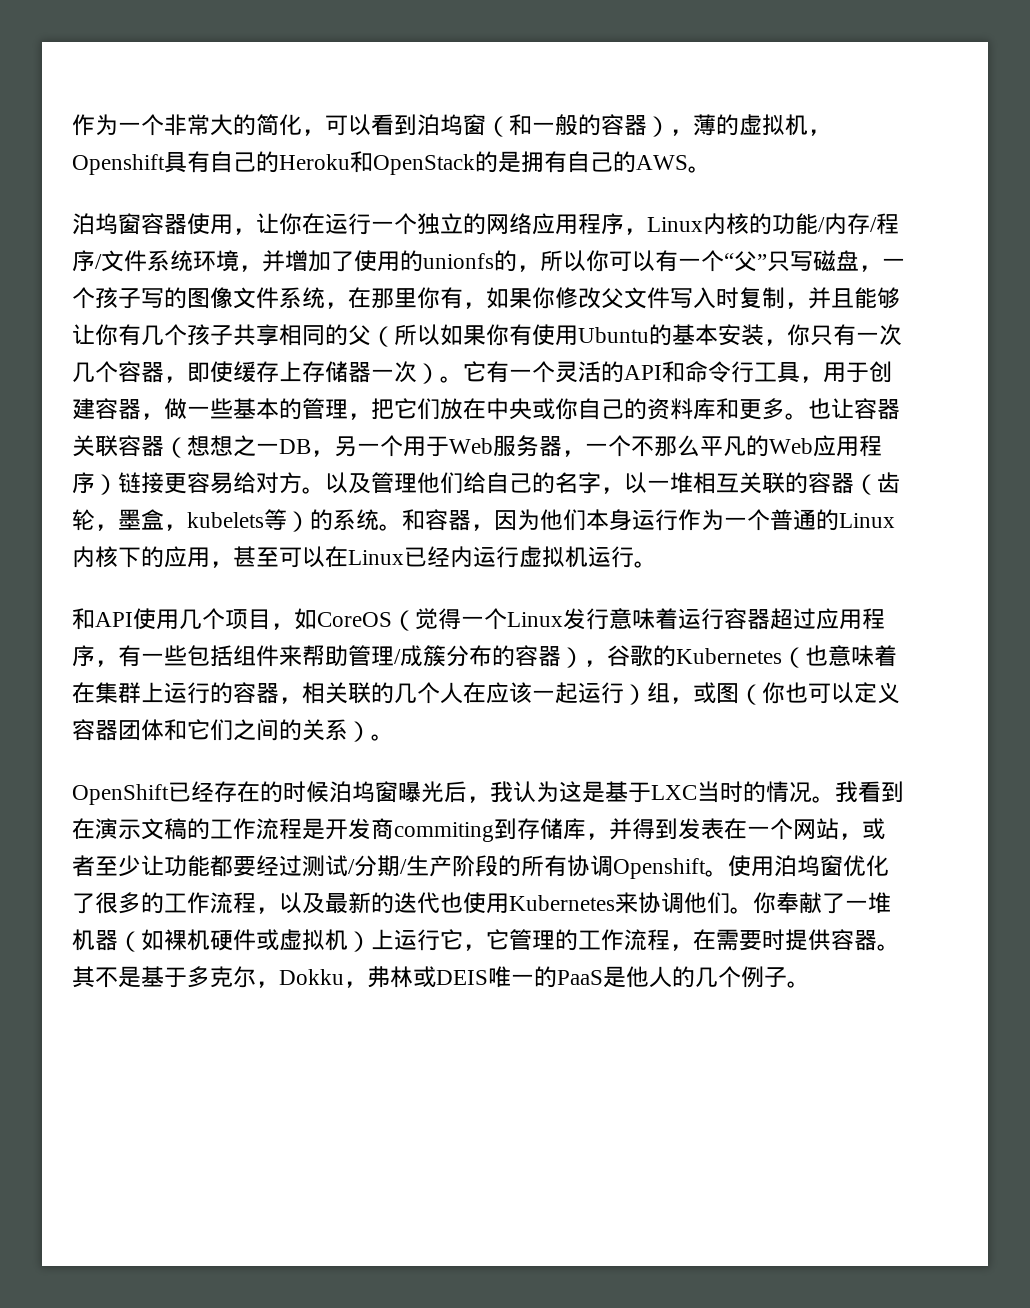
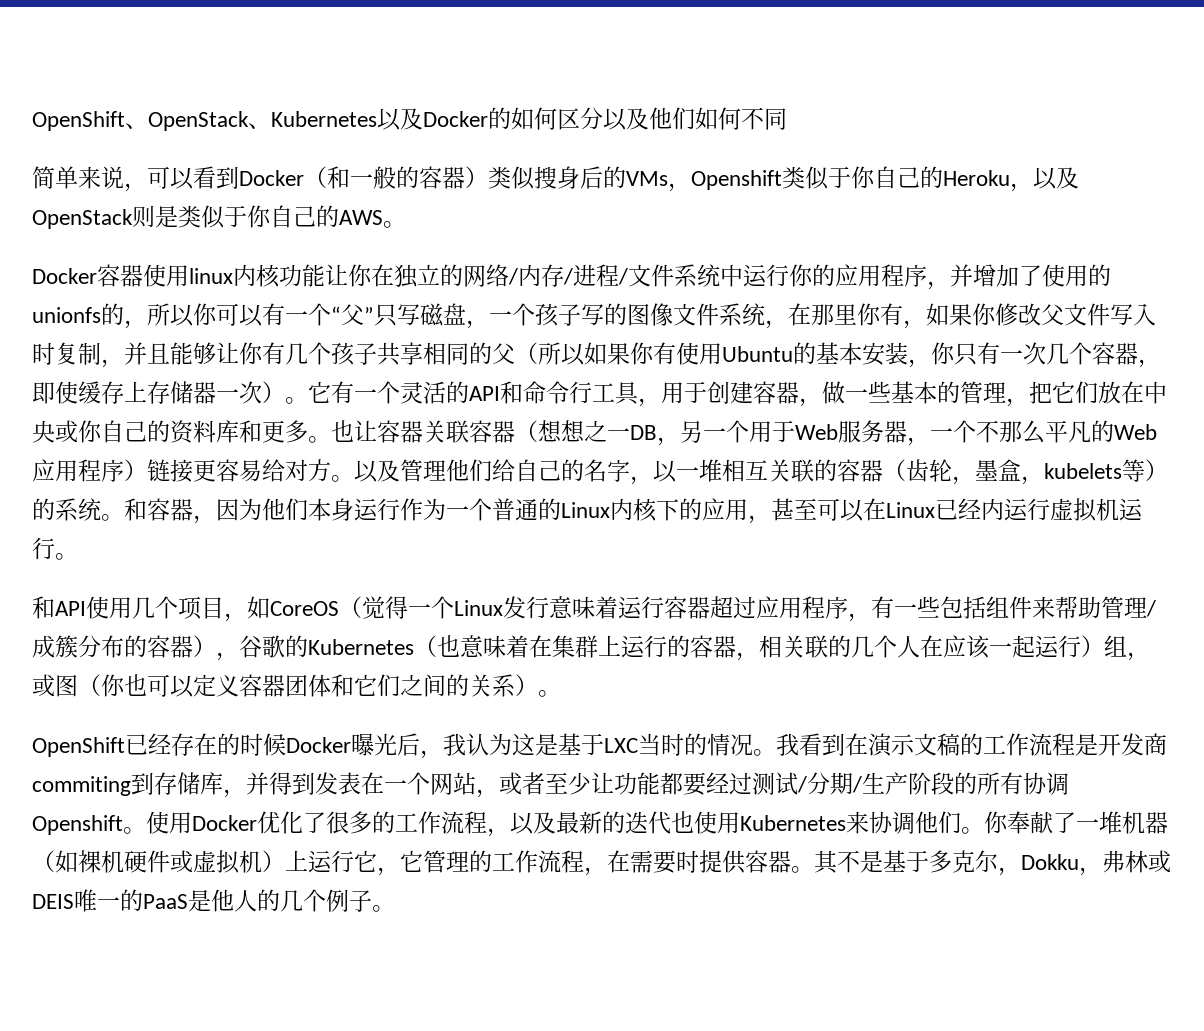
- 作为一个非常大的简化，可以看到泊坞窗（和一般的容器），薄的虚拟机，Openshift具有自己的Heroku和OpenStack的是拥有自己的AWS。
+ OpenShift、OpenStack、Kubernetes以及Docker的如何区分以及他们如何不同
+ 简单来说，可以看到Docker（和一般的容器）类似搜身后的VMs，Openshift类似于你自己的Heroku，以及OpenStack则是类似于你自己的AWS。
- 泊坞窗容器使用，让你在运行一个独立的网络应用程序，Linux内核的功能/内存/程序/文件系统环境，并增加了使用的unionfs的，所以你可以有一个“父”只写磁盘，一个孩子写的图像文件系统，在那里你有，如果你修改父文件写入时复制，并且能够让你有几个孩子共享相同的父（所以如果你有使用Ubuntu的基本安装，你只有一次几个容器，即使缓存上存储器一次）。
+ Docker容器使用linux内核功能让你在独立的网络/内存/进程/文件系统中运行你的应用程序，并增加了使用的unionfs的，所以你可以有一个“父”只写磁盘，一个孩子写的图像文件系统，在那里你有，如果你修改父文件写入时复制，并且能够让你有几个孩子共享相同的父（所以如果你有使用Ubuntu的基本安装，你只有一次几个容器，即使缓存上存储器一次）。
- OpenShift已经存在的时候泊坞窗曝光后，我认为这是基于LXC当时的情况。
+ OpenShift已经存在的时候Docker曝光后，我认为这是基于LXC当时的情况。
- 使用泊坞窗优化了很多的工作流程，以及最新的迭代也使用Kubernetes来协调他们。
+ 使用Docker优化了很多的工作流程，以及最新的迭代也使用Kubernetes来协调他们。

